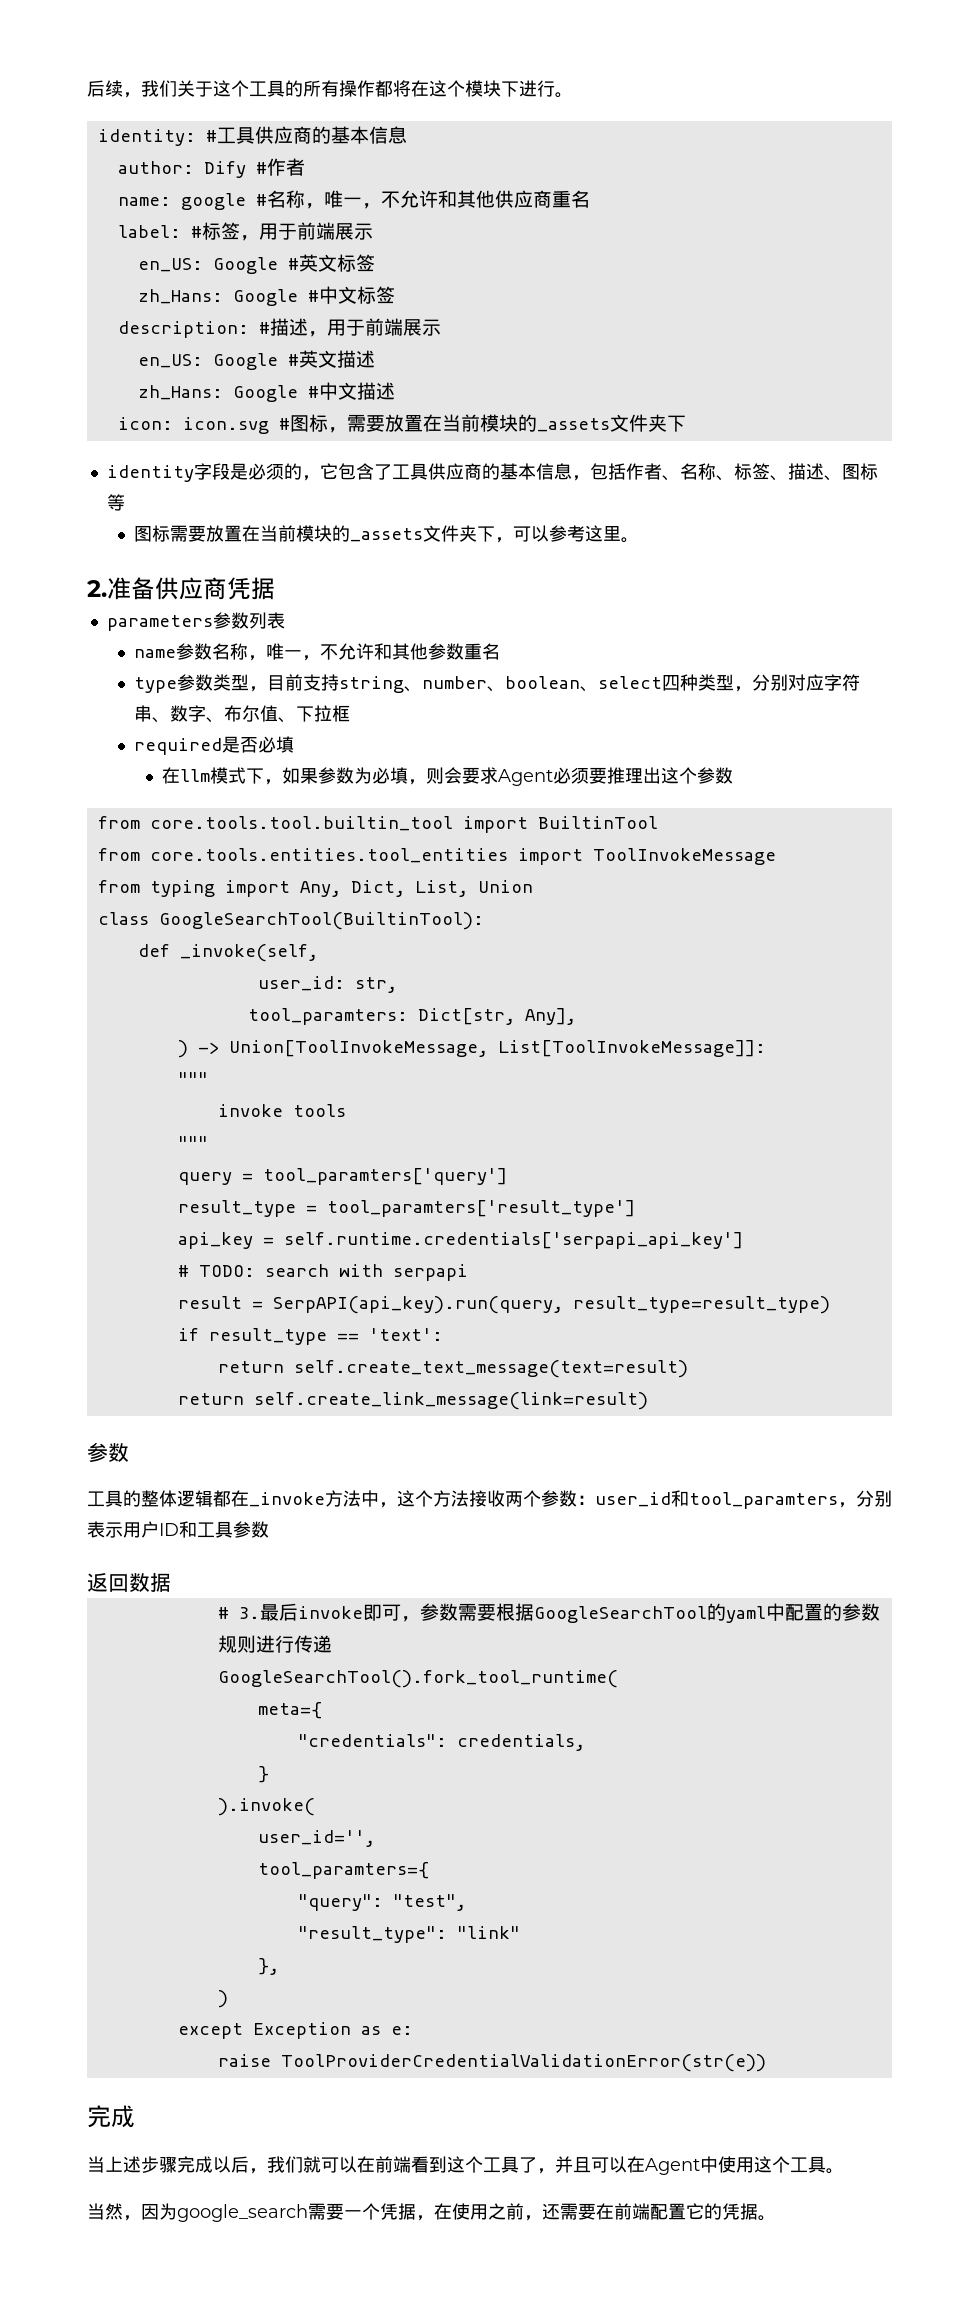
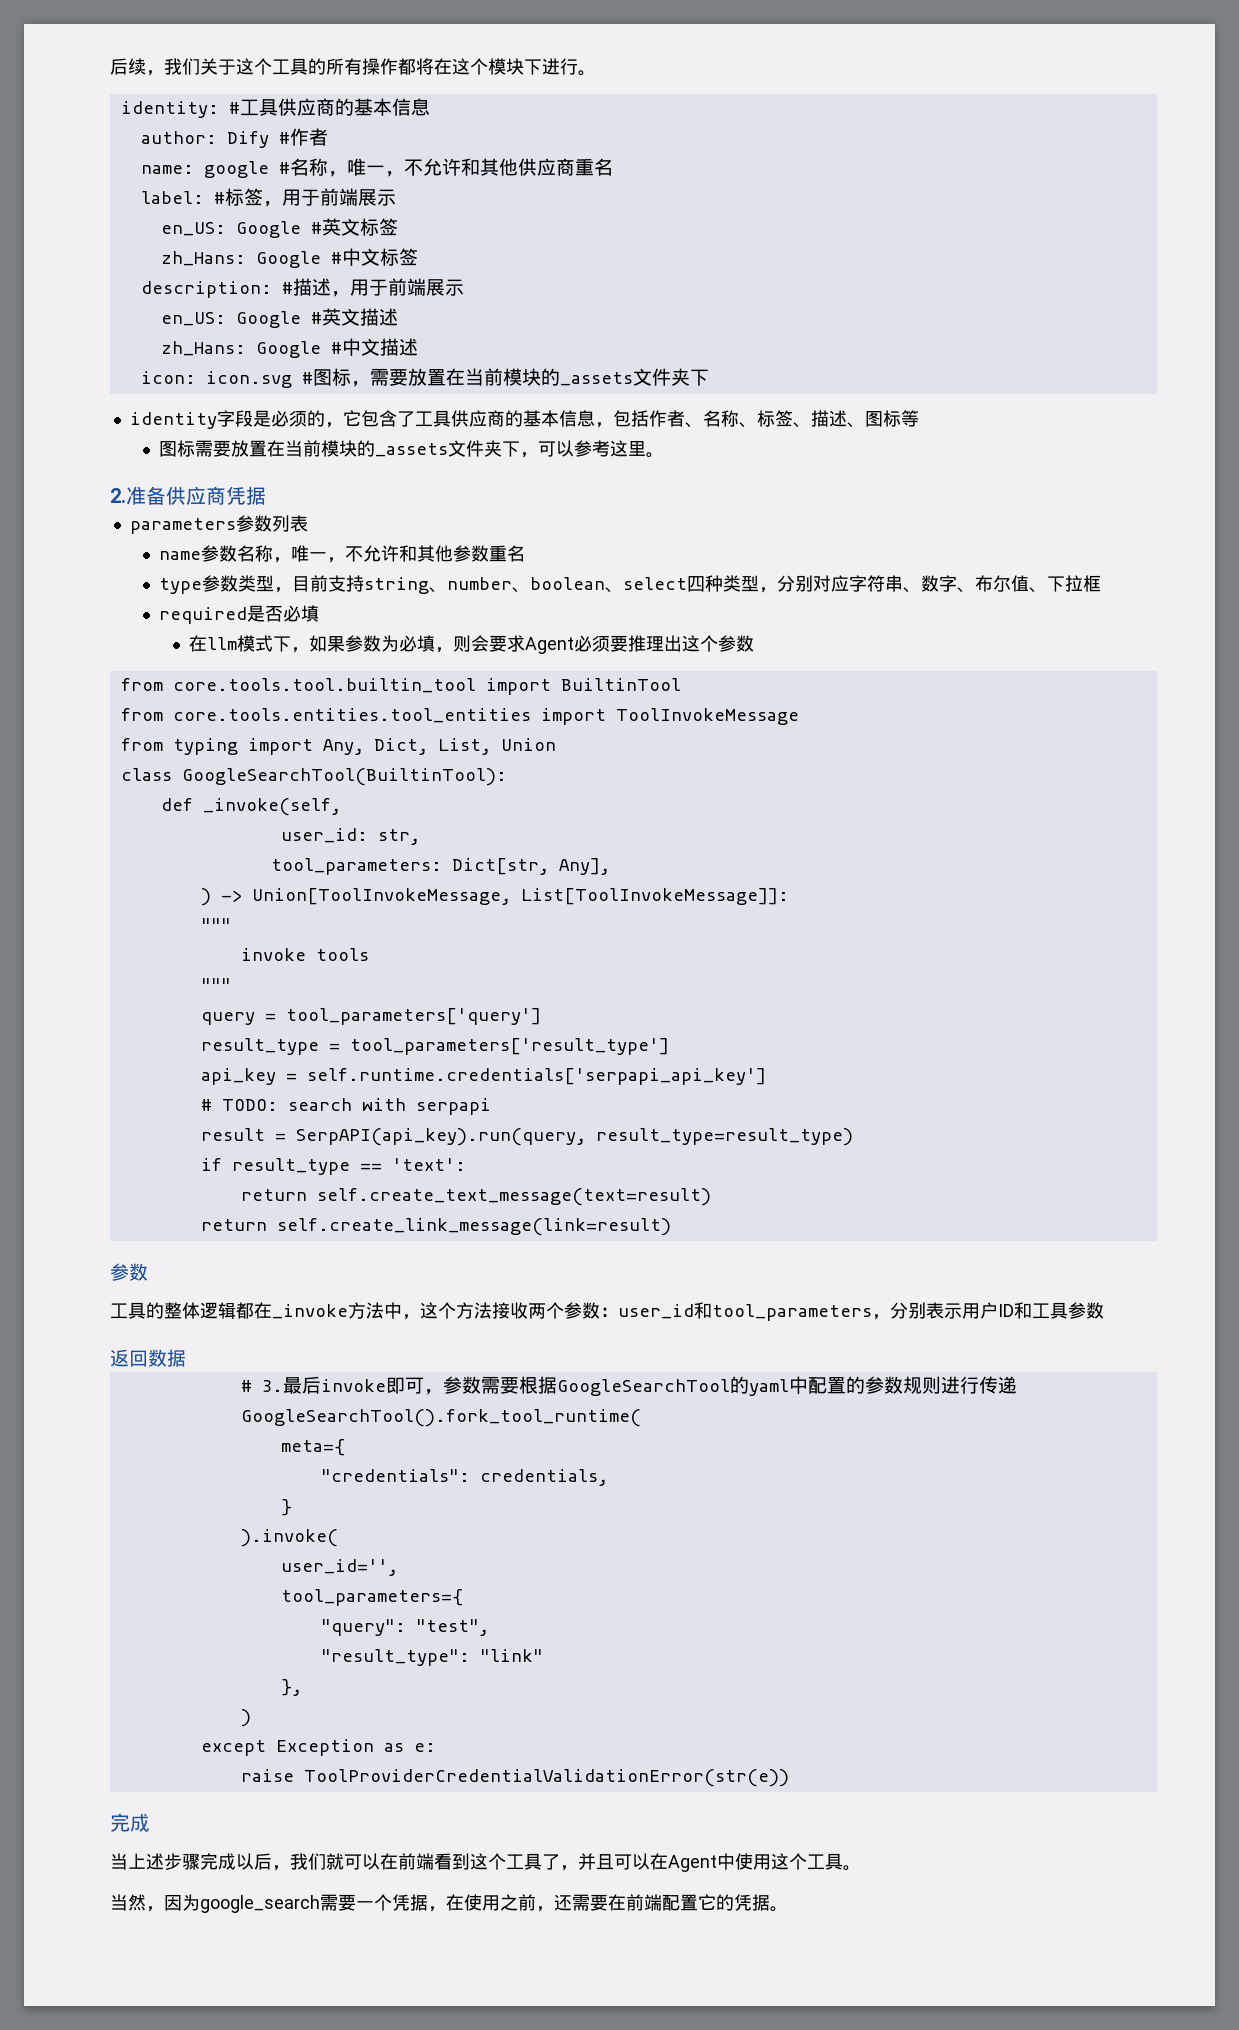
- tool_paramters: Dict[str, Any],
+ tool_parameters: Dict[str, Any],
- query = tool_paramters['query']
+ query = tool_parameters['query']
- result_type = tool_paramters['result_type']
+ result_type = tool_parameters['result_type']
- 工具的整体逻辑都在_invoke方法中，这个方法接收两个参数：user_id和tool_paramters，分别表示用户ID和工具参数
+ 工具的整体逻辑都在_invoke方法中，这个方法接收两个参数：user_id和tool_parameters，分别表示用户ID和工具参数
- tool_paramters={
+ tool_parameters={

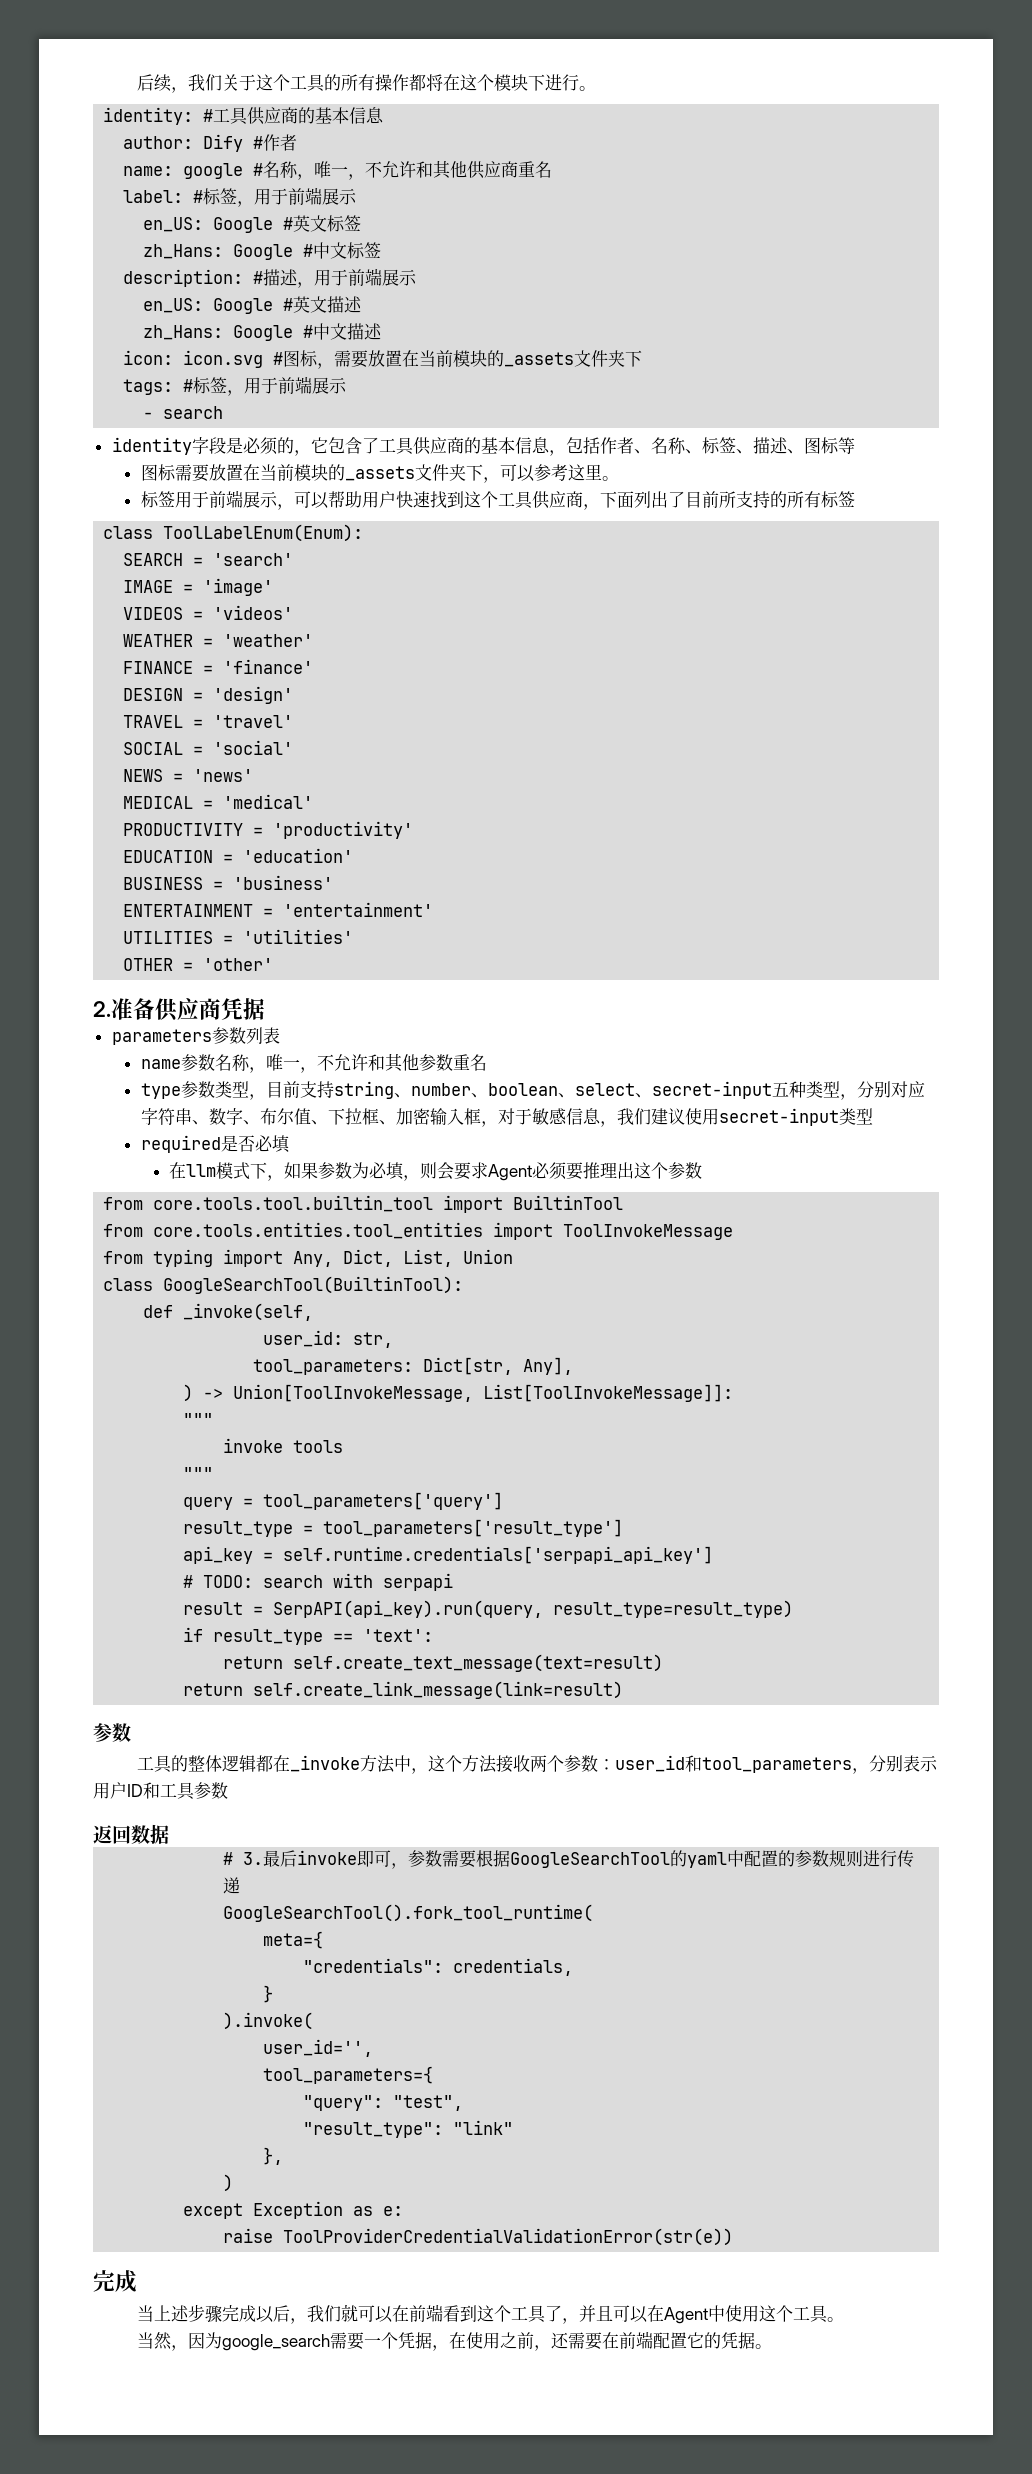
+ tags: #标签，用于前端展示
+ - search
+ 标签用于前端展示，可以帮助用户快速找到这个工具供应商，下面列出了目前所支持的所有标签
+ class ToolLabelEnum(Enum):
+ SEARCH = 'search'
+ IMAGE = 'image'
+ VIDEOS = 'videos'
+ WEATHER = 'weather'
+ FINANCE = 'finance'
+ DESIGN = 'design'
+ TRAVEL = 'travel'
+ SOCIAL = 'social'
+ NEWS = 'news'
+ MEDICAL = 'medical'
+ PRODUCTIVITY = 'productivity'
+ EDUCATION = 'education'
+ BUSINESS = 'business'
+ ENTERTAINMENT = 'entertainment'
+ UTILITIES = 'utilities'
+ OTHER = 'other'
- type参数类型，目前支持string、number、boolean、select四种类型，分别对应字符串、数字、布尔值、下拉框
+ type参数类型，目前支持string、number、boolean、select、secret-input五种类型，分别对应字符串、数字、布尔值、下拉框、加密输入框，对于敏感信息，我们建议使用secret-input类型

